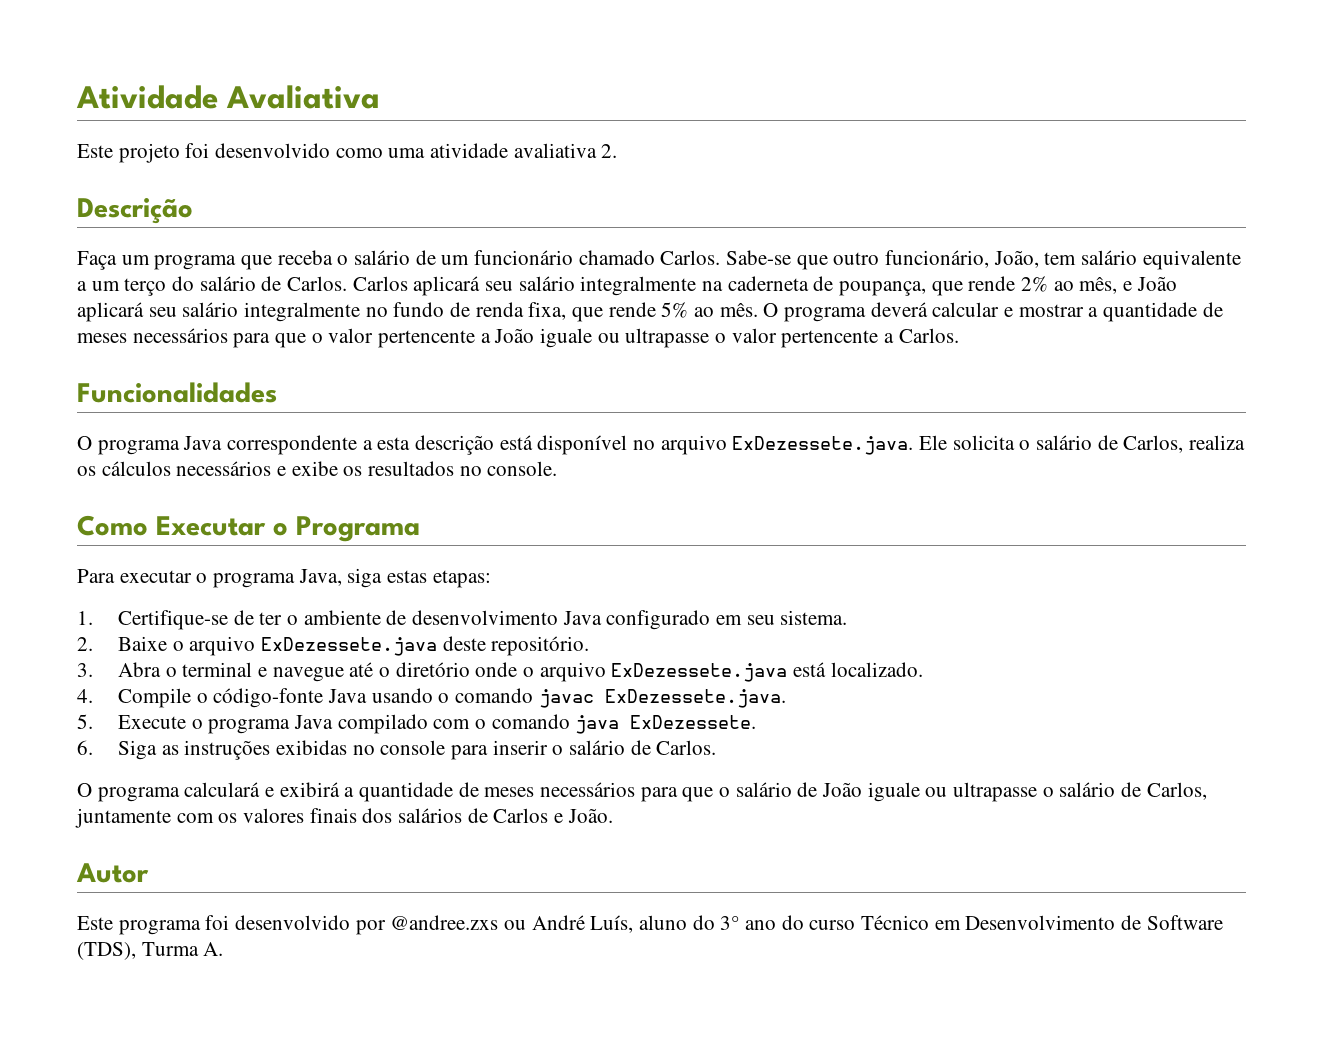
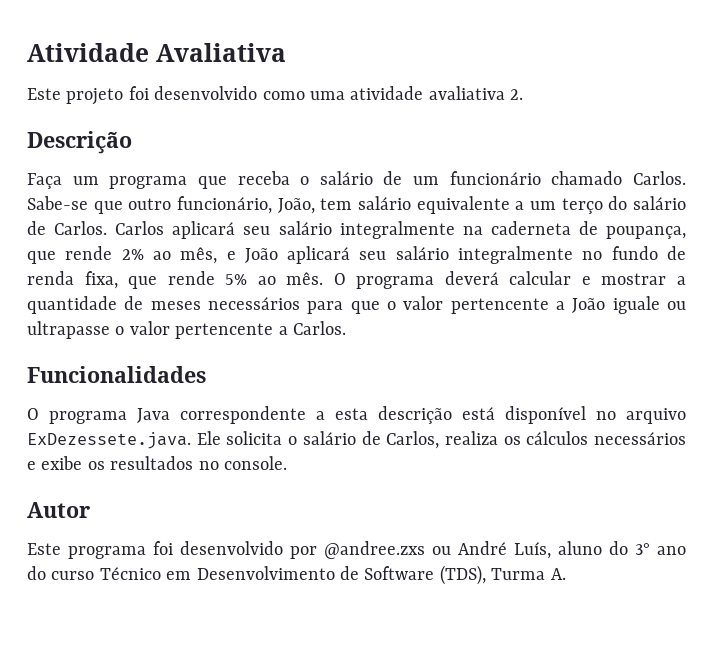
- Como Executar o Programa
- Para executar o programa Java, siga estas etapas:
- 1. Certifique-se de ter o ambiente de desenvolvimento Java configurado em seu sistema.
- 2. Baixe o arquivo ExDezessete.java deste repositório.
- 3. Abra o terminal e navegue até o diretório onde o arquivo ExDezessete.java está localizado.
- 4. Compile o código-fonte Java usando o comando javac ExDezessete.java.
- 5. Execute o programa Java compilado com o comando java ExDezessete.
- 6. Siga as instruções exibidas no console para inserir o salário de Carlos.
- O programa calculará e exibirá a quantidade de meses necessários para que o salário de João iguale ou ultrapasse o salário de Carlos, juntamente com os valores finais dos salários de Carlos e João.

